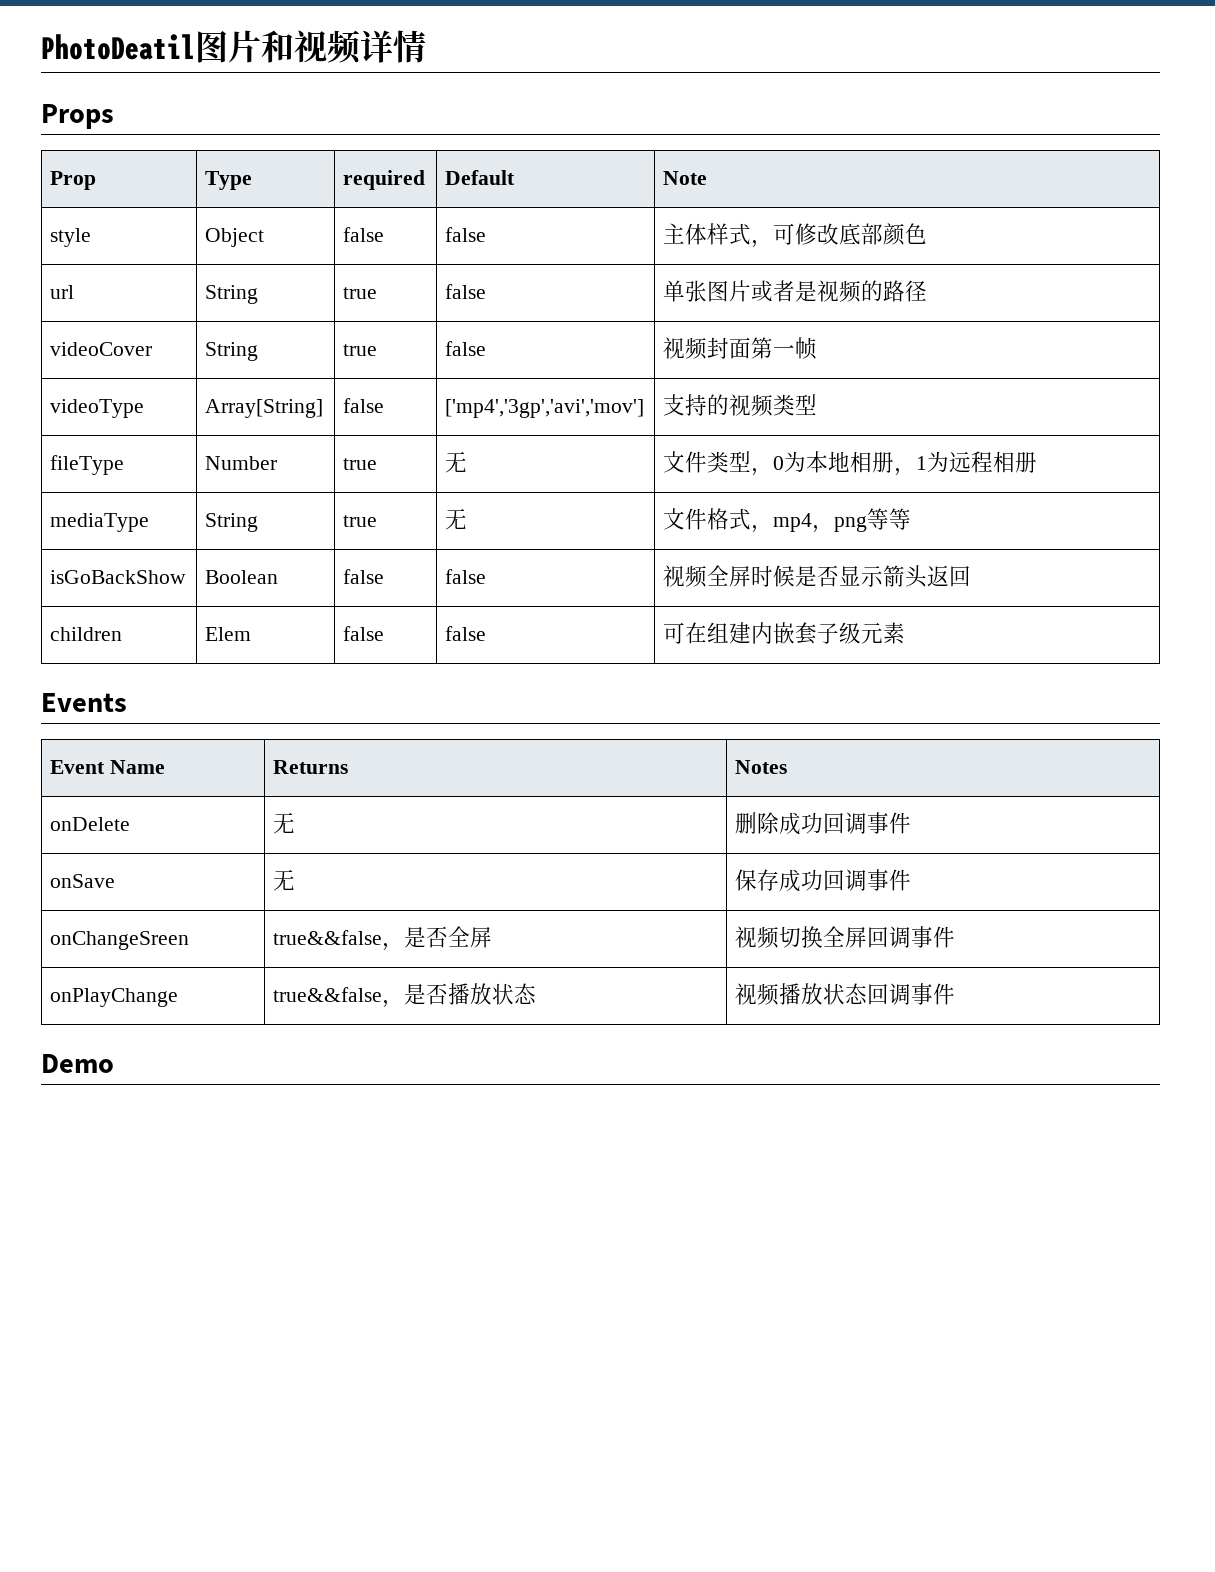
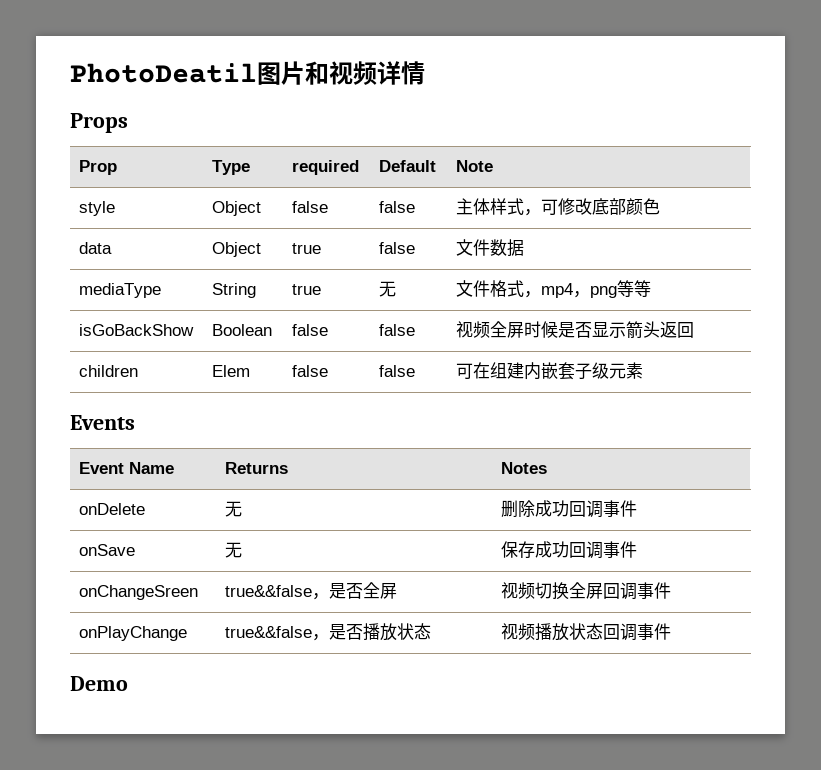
- url | String | true | false | 单张图片或者是视频的路径
- videoCover | String | true | false | 视频封面第一帧
- videoType | Array[String] | false | ['mp4','3gp','avi','mov'] | 支持的视频类型
- fileType | Number | true | 无 | 文件类型，0为本地相册，1为远程相册
+ data | Object | true | false | 文件数据

